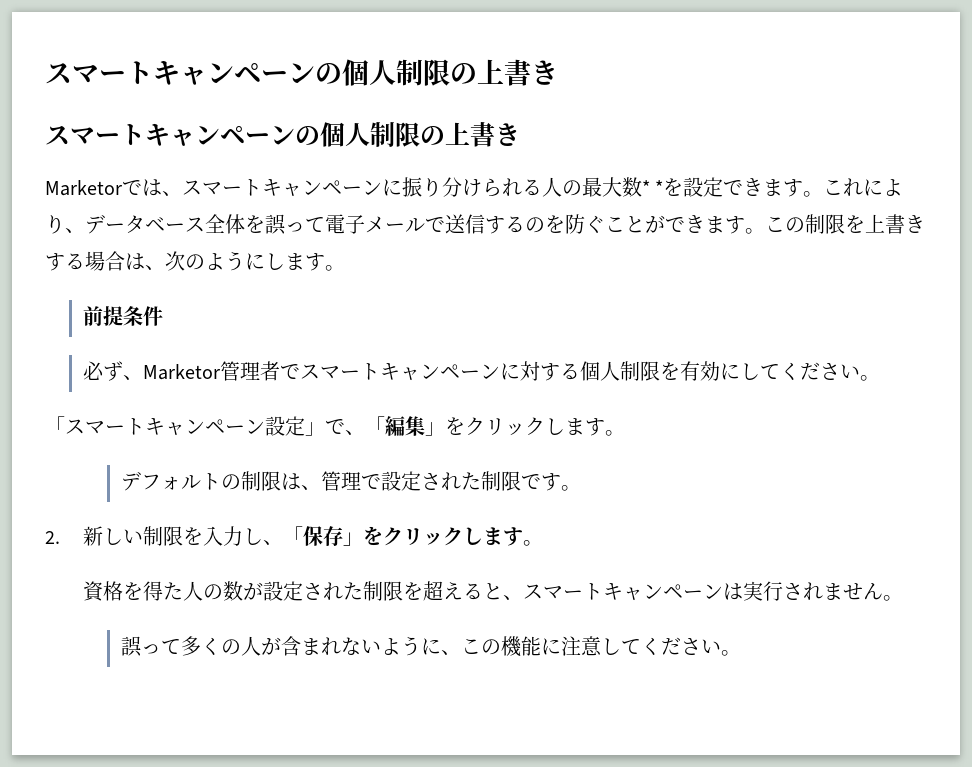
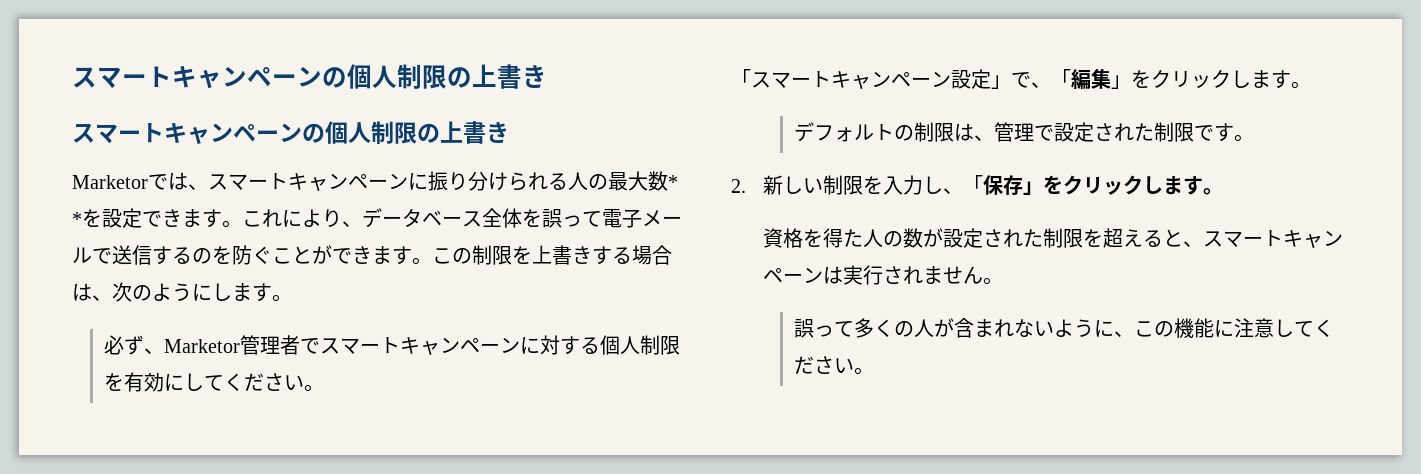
- 前提条件

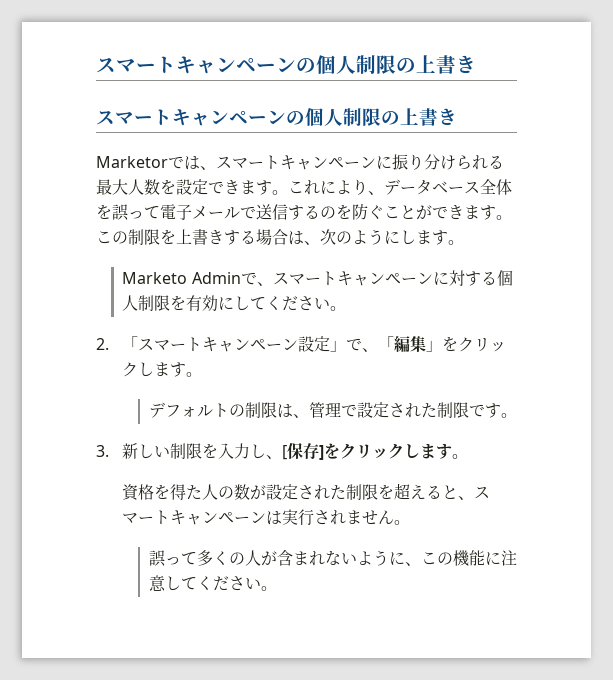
- Marketorでは、スマートキャンペーンに振り分けられる人の最大数* *を設定できます。
+ Marketorでは、スマートキャンペーンに振り分けられる最大人数を設定できます。
- 必ず、Marketor管理者でスマートキャンペーンに対する個人制限を有効にしてください。
+ Marketo Adminで、スマートキャンペーンに対する個人制限を有効にしてください。
- 「スマートキャンペーン設定」で、「編集」をクリックします。
+ 2.「スマートキャンペーン設定」で、「編集」をクリックします。
- 2.新しい制限を入力し、「保存」をクリックします。
+ 3.新しい制限を入力し、[保存]をクリックします。

